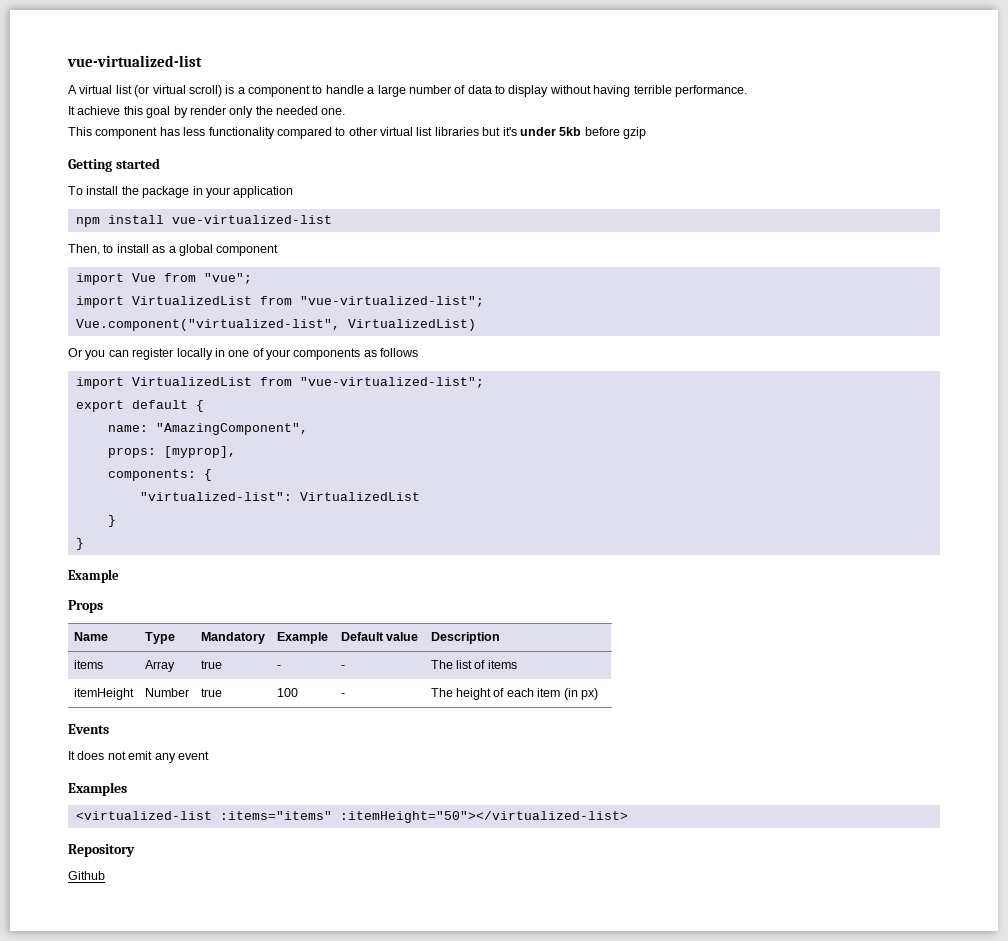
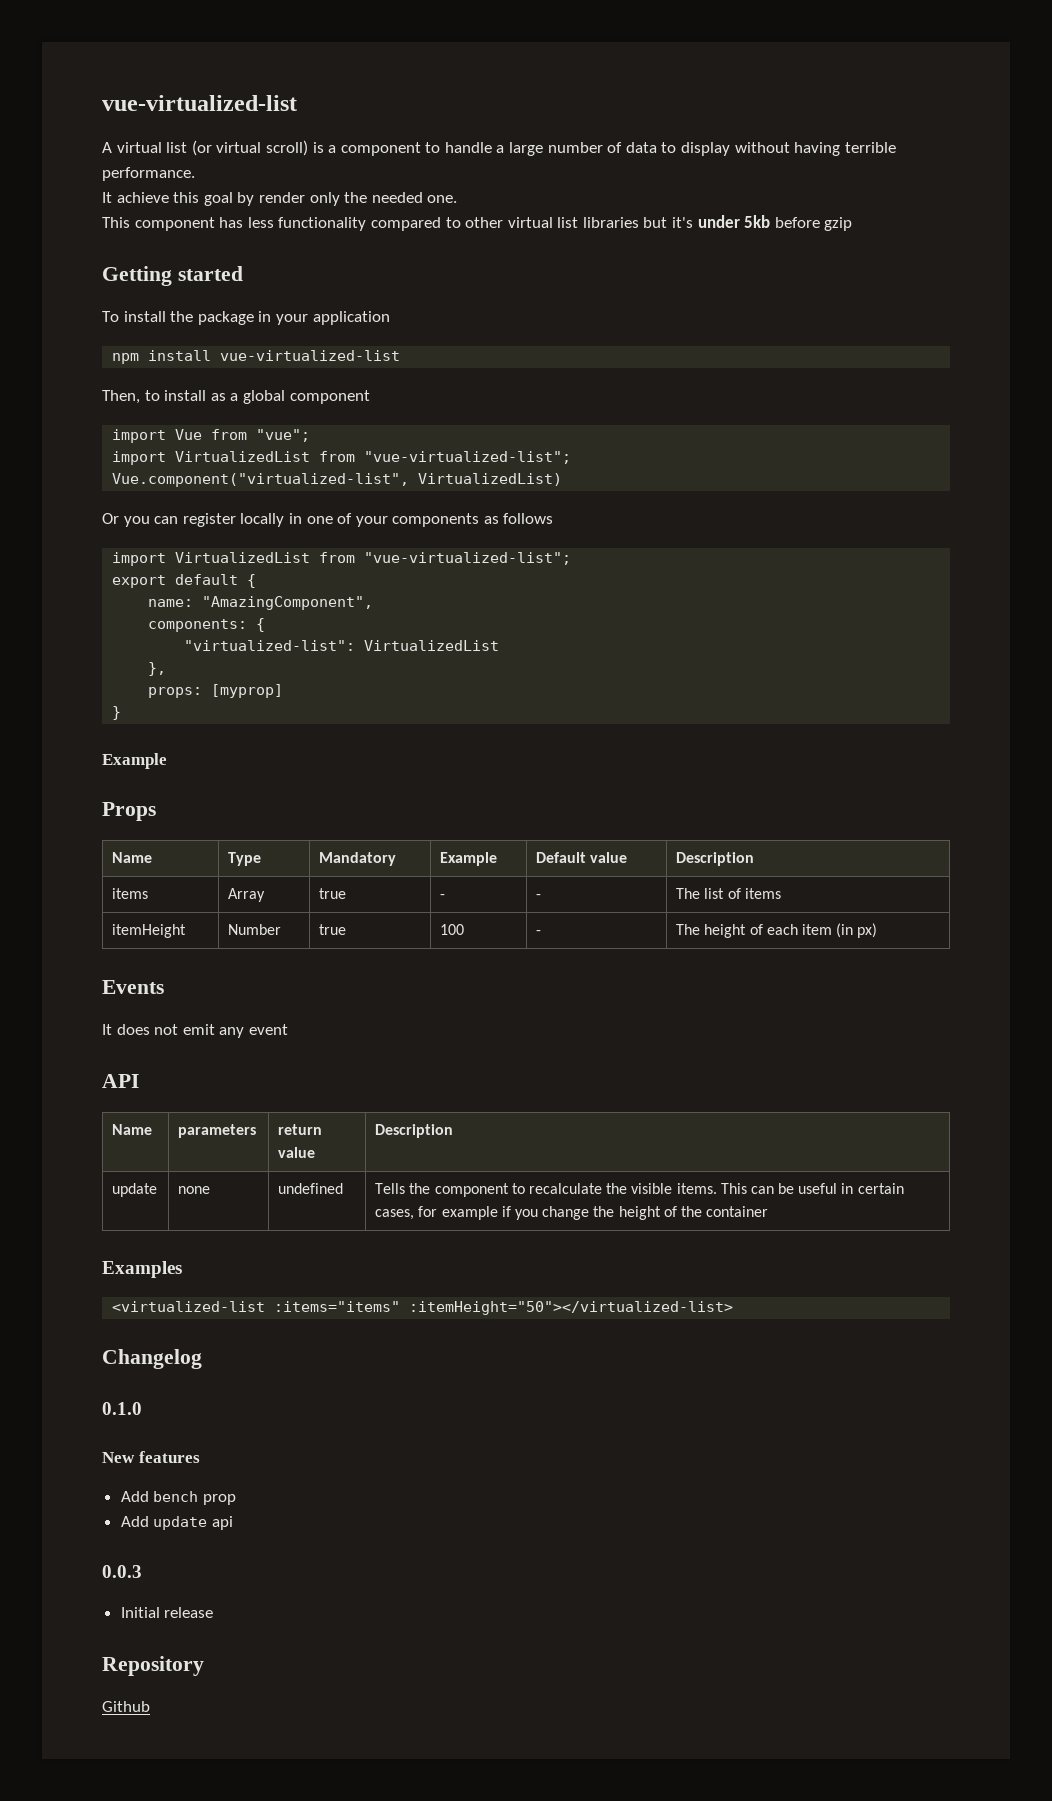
- props: [myprop],
  "virtualized-list": VirtualizedList
- }
+ },
+ props: [myprop]
+ API
+ Name | parameters | return value | Description
+ update | none | undefined | Tells the component to recalculate the visible items. This can be useful in certain cases, for example if you change the height of the container
  Examples
  <virtualized-list :items="items" :itemHeight="50"></virtualized-list>
+ Changelog
+ 0.1.0
+ New features
+ Add bench prop
+ Add update api
+ 0.0.3
+ Initial release

